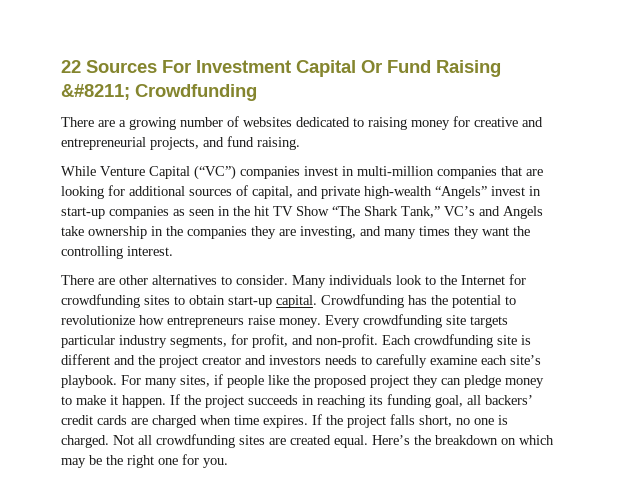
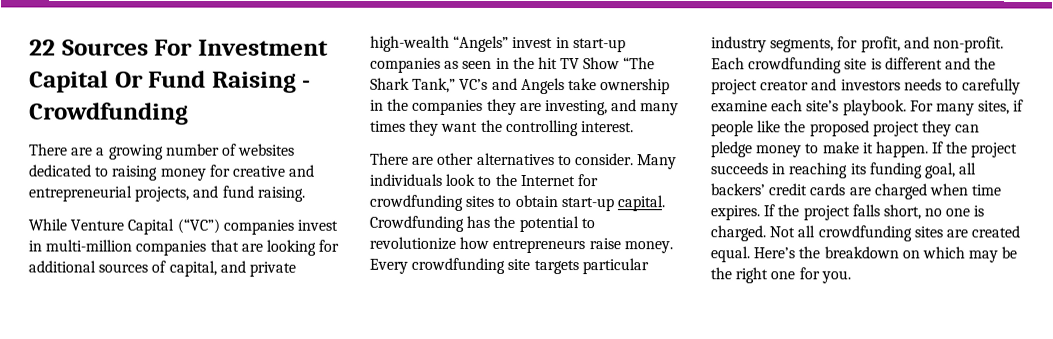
- 22 Sources For Investment Capital Or Fund Raising &#8211; Crowdfunding
+ 22 Sources For Investment Capital Or Fund Raising - Crowdfunding

